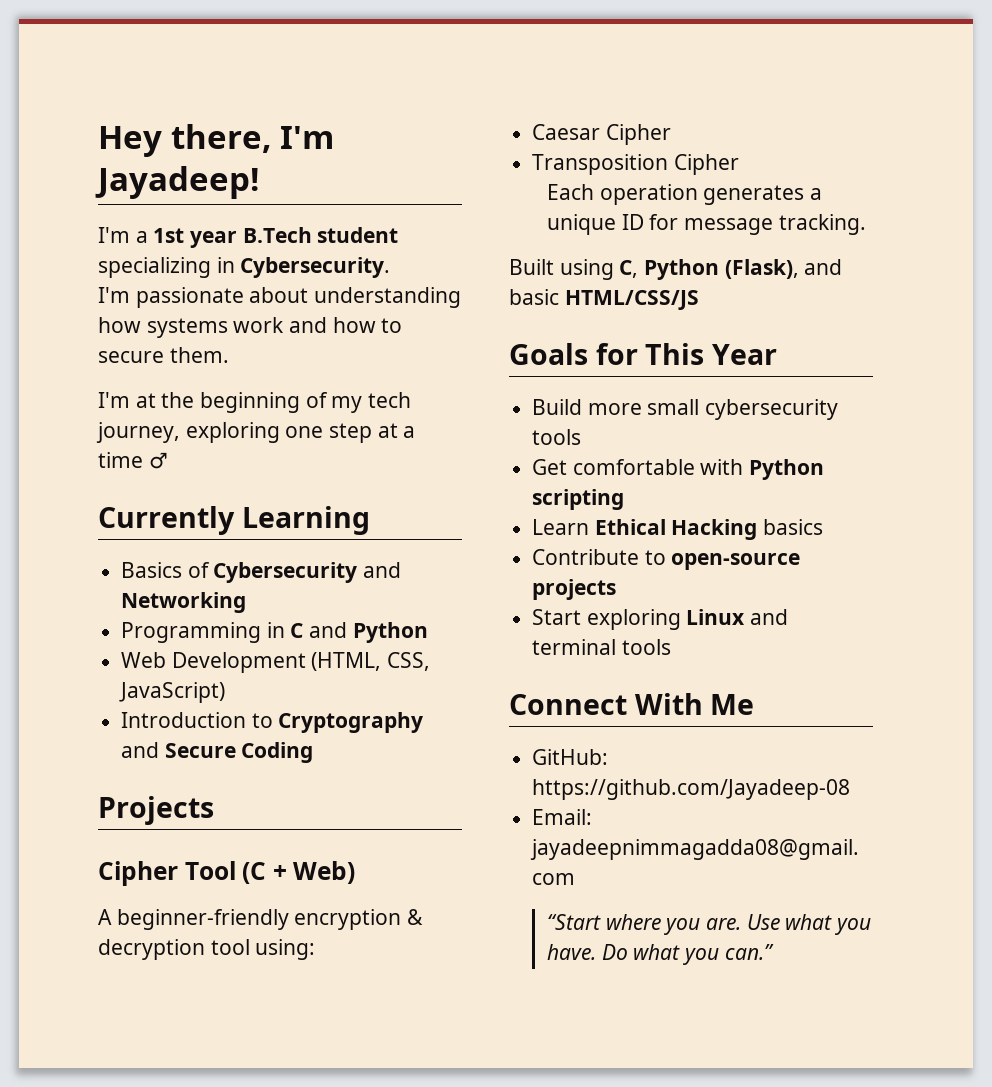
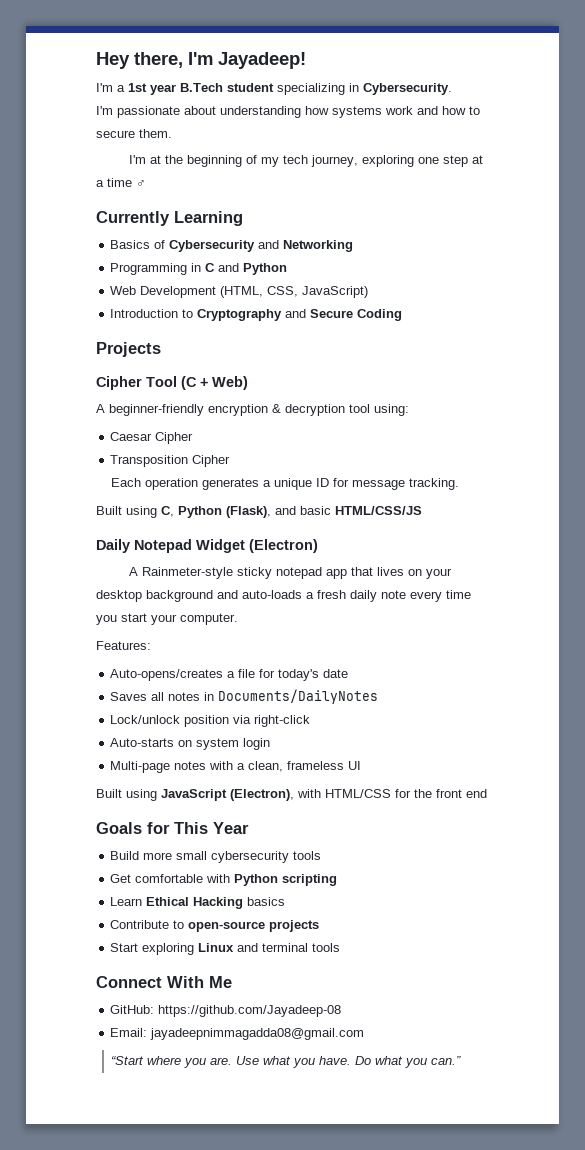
+ Daily Notepad Widget (Electron)
+ A Rainmeter-style sticky notepad app that lives on your desktop background and auto-loads a fresh daily note every time you start your computer.
+ Features:
+ Auto-opens/creates a file for today's date
+ Saves all notes in Documents/DailyNotes
+ Lock/unlock position via right-click
+ Auto-starts on system login
+ Multi-page notes with a clean, frameless UI
+ Built using JavaScript (Electron), with HTML/CSS for the front end

